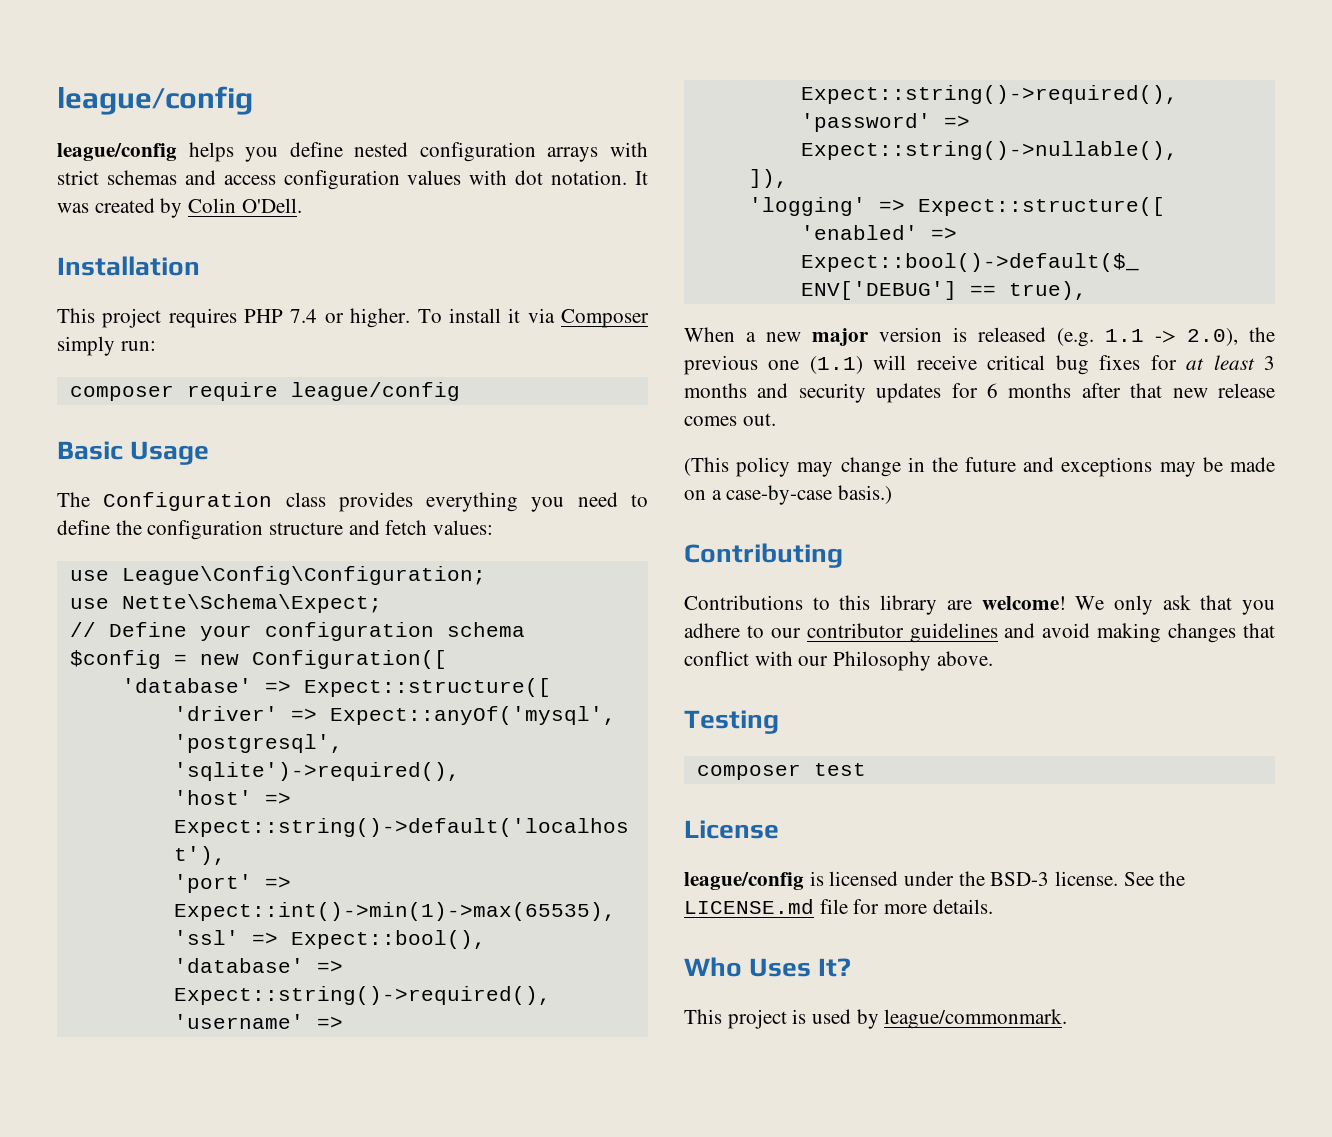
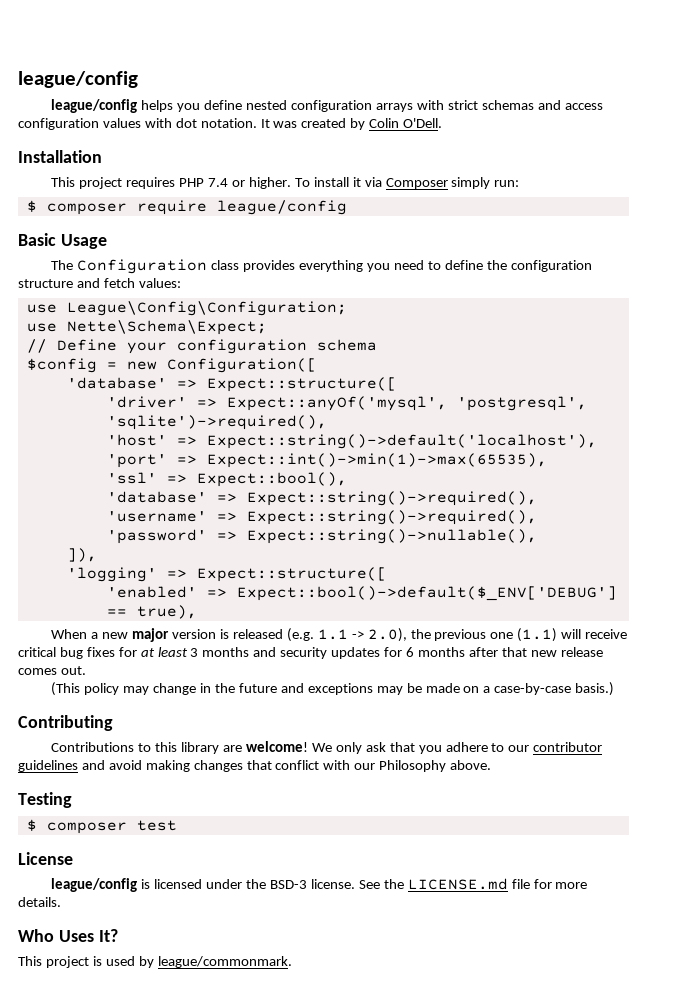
- composer require league/config
+ $ composer require league/config
- composer test
+ $ composer test

